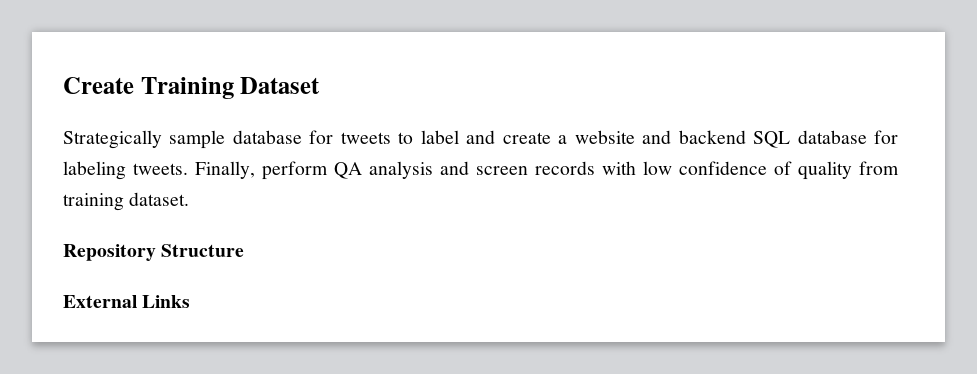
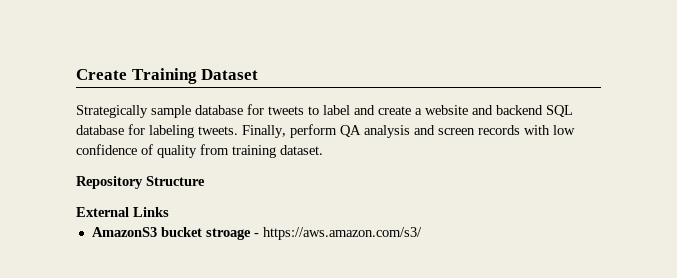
+ AmazonS3 bucket stroage - https://aws.amazon.com/s3/

